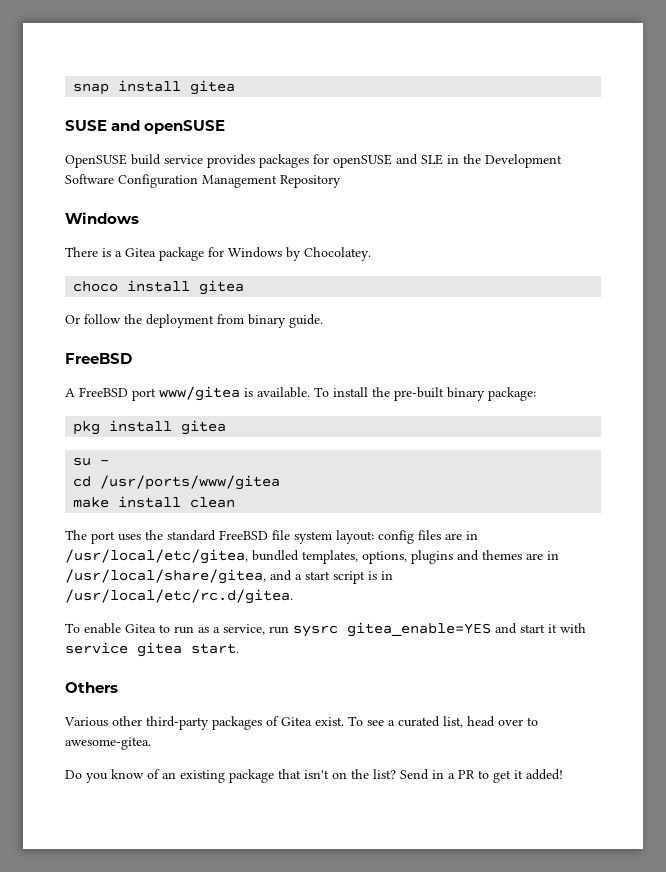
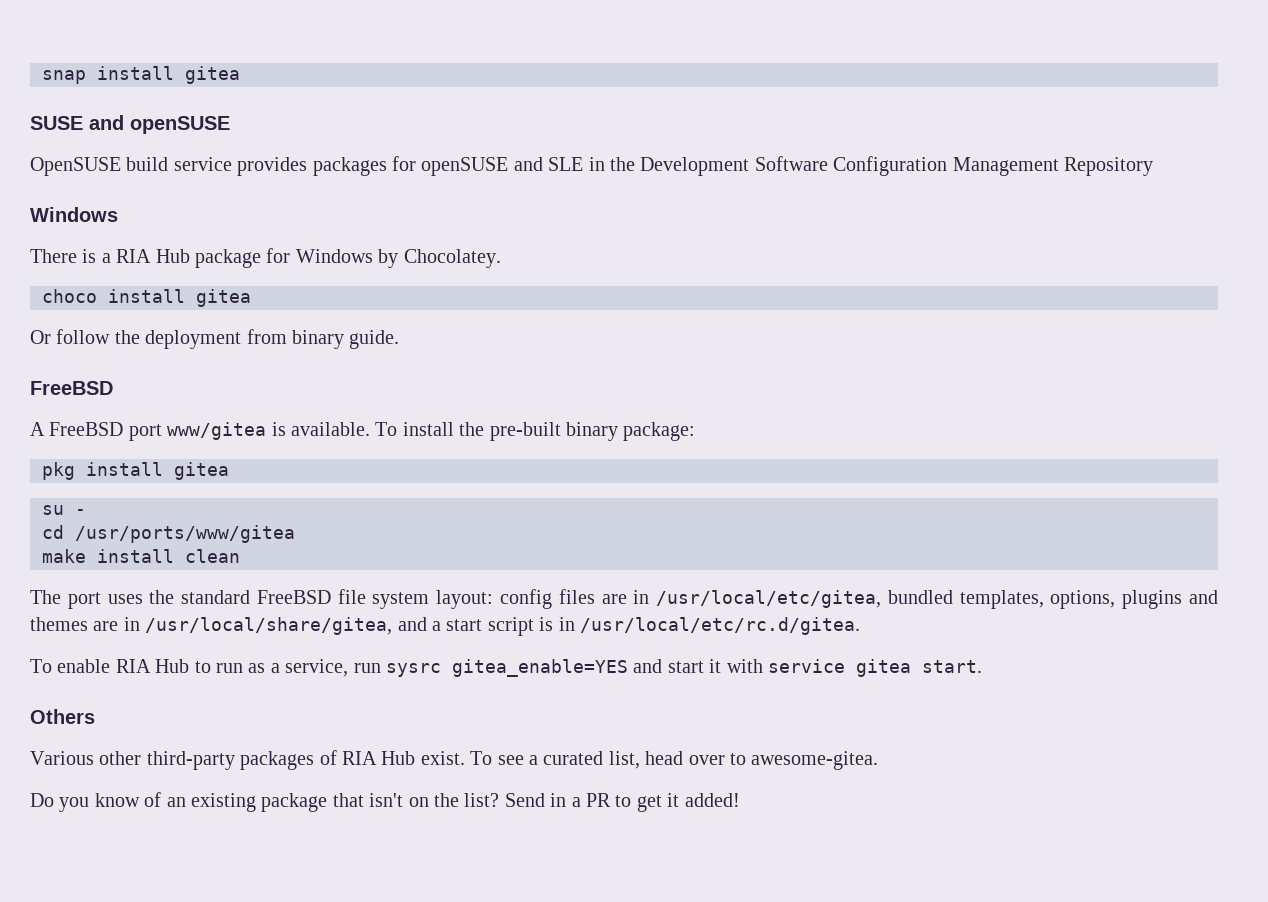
- There is a Gitea package for Windows by Chocolatey.
+ There is a RIA Hub package for Windows by Chocolatey.
- To enable Gitea to run as a service, run sysrc gitea_enable=YES and start it with service gitea start.
+ To enable RIA Hub to run as a service, run sysrc gitea_enable=YES and start it with service gitea start.
- Various other third-party packages of Gitea exist.
+ Various other third-party packages of RIA Hub exist.

